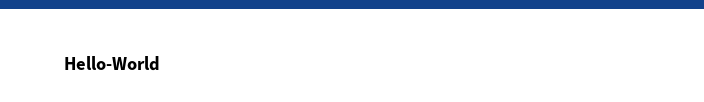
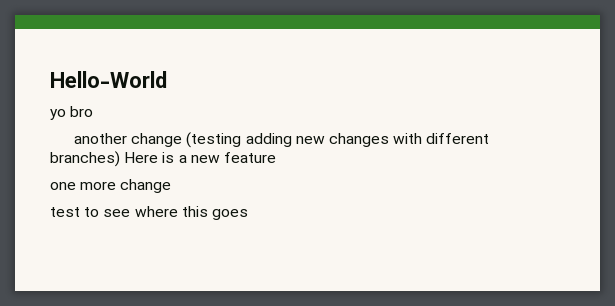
+ yo bro
+ another change (testing adding new changes with different branches) Here is a new feature
+ one more change
+ test to see where this goes

